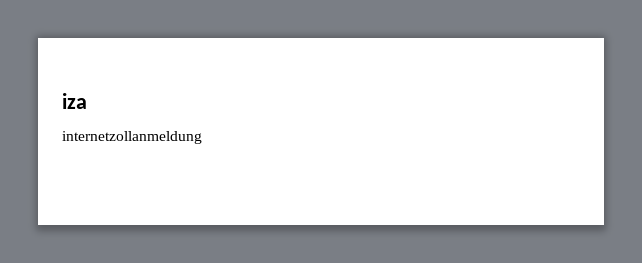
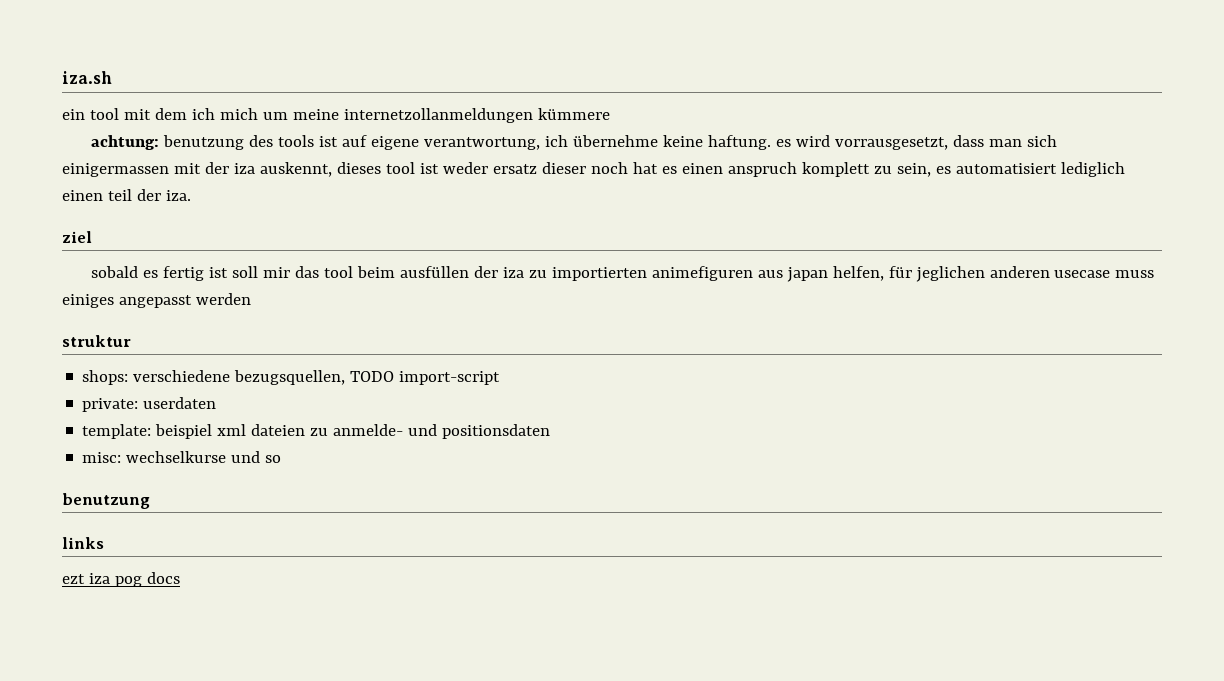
- iza
- internetzollanmeldung
+ iza.sh
+ ein tool mit dem ich mich um meine internetzollanmeldungen kümmere
+ achtung: benutzung des tools ist auf eigene verantwortung, ich übernehme keine haftung. es wird vorrausgesetzt, dass man sich einigermassen mit der iza auskennt, dieses tool ist weder ersatz dieser noch hat es einen anspruch komplett zu sein, es automatisiert lediglich einen teil der iza.
+ ziel
+ sobald es fertig ist soll mir das tool beim ausfüllen der iza zu importierten animefiguren aus japan helfen, für jeglichen anderen usecase muss einiges angepasst werden
+ struktur
+ shops: verschiedene bezugsquellen, TODO import-script
+ private: userdaten
+ template: beispiel xml dateien zu anmelde- und positionsdaten
+ misc: wechselkurse und so
+ benutzung
+ links
+ ezt iza pog docs

